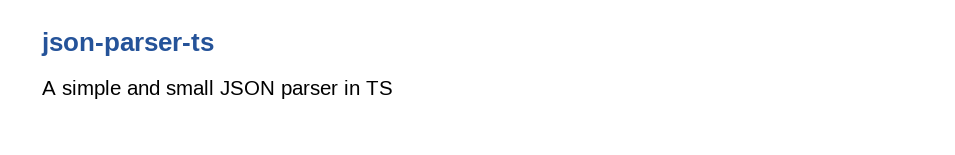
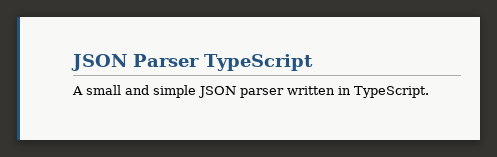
- json-parser-ts
- A simple and small JSON parser in TS
+ JSON Parser TypeScript
+ A small and simple JSON parser written in TypeScript.

